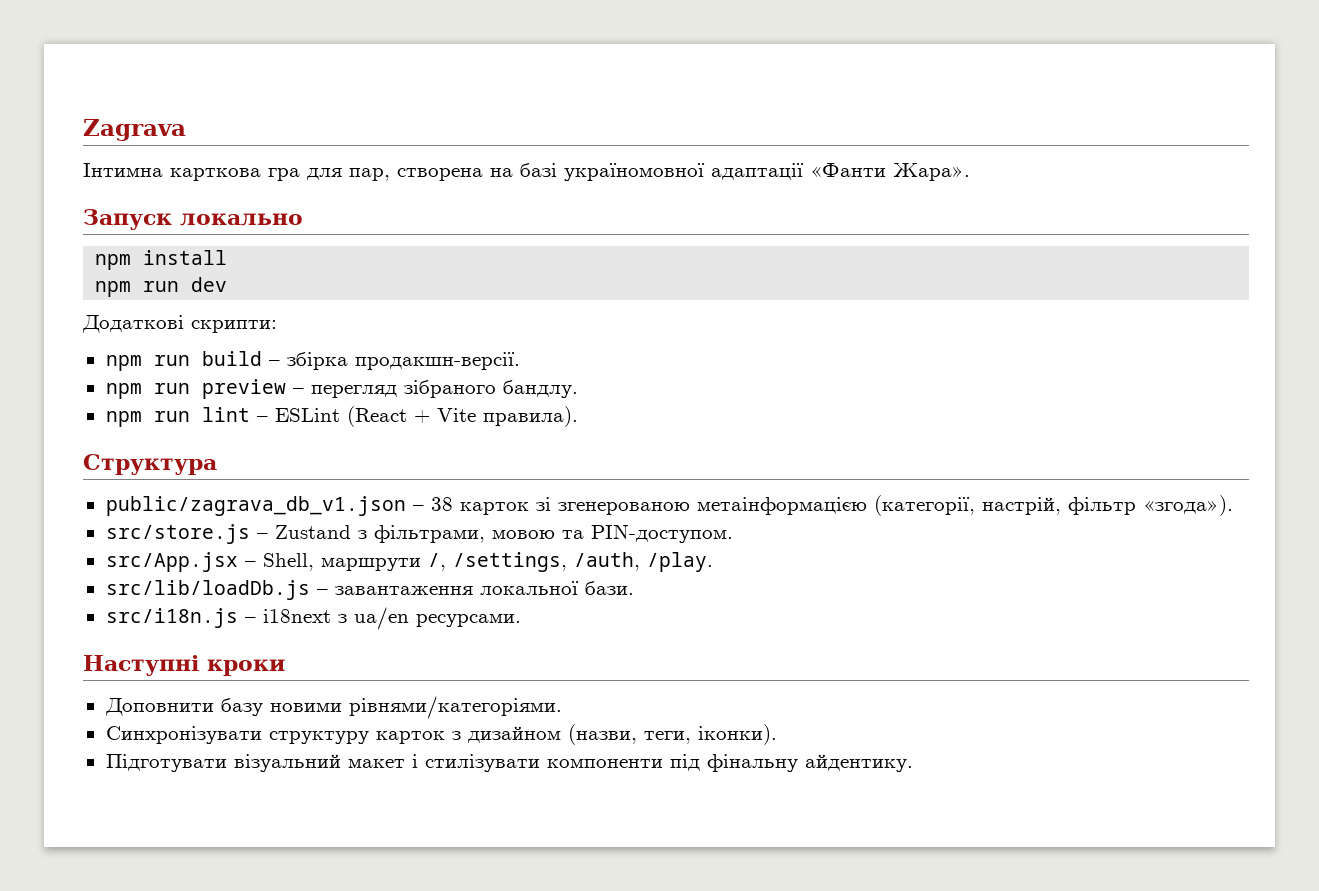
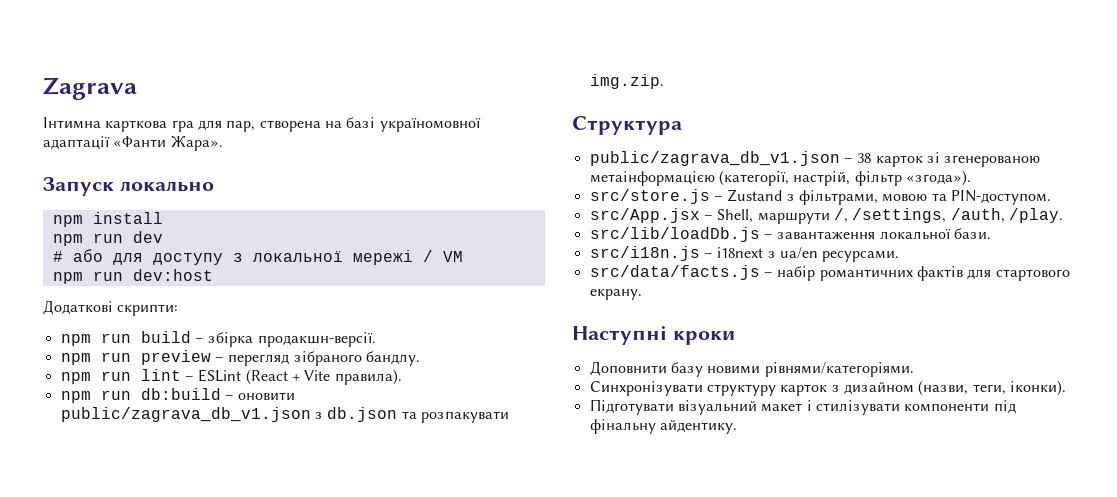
+ # або для доступу з локальної мережі / VM
+ npm run dev:host
+ npm run db:build – оновити public/zagrava_db_v1.json з db.json та розпакувати img.zip.
+ src/data/facts.js – набір романтичних фактів для стартового екрану.

